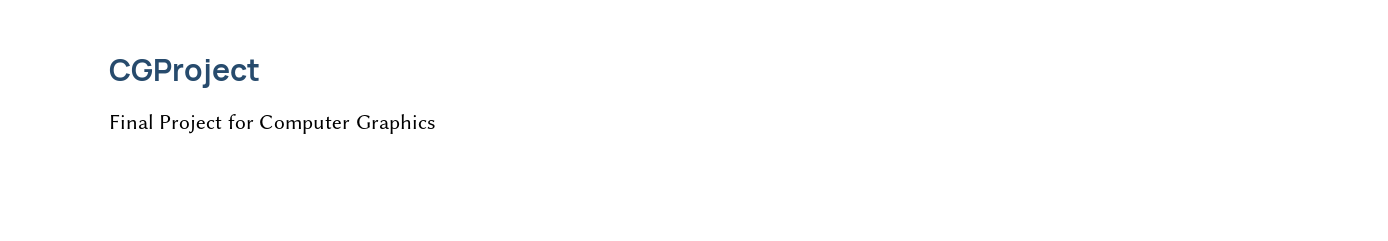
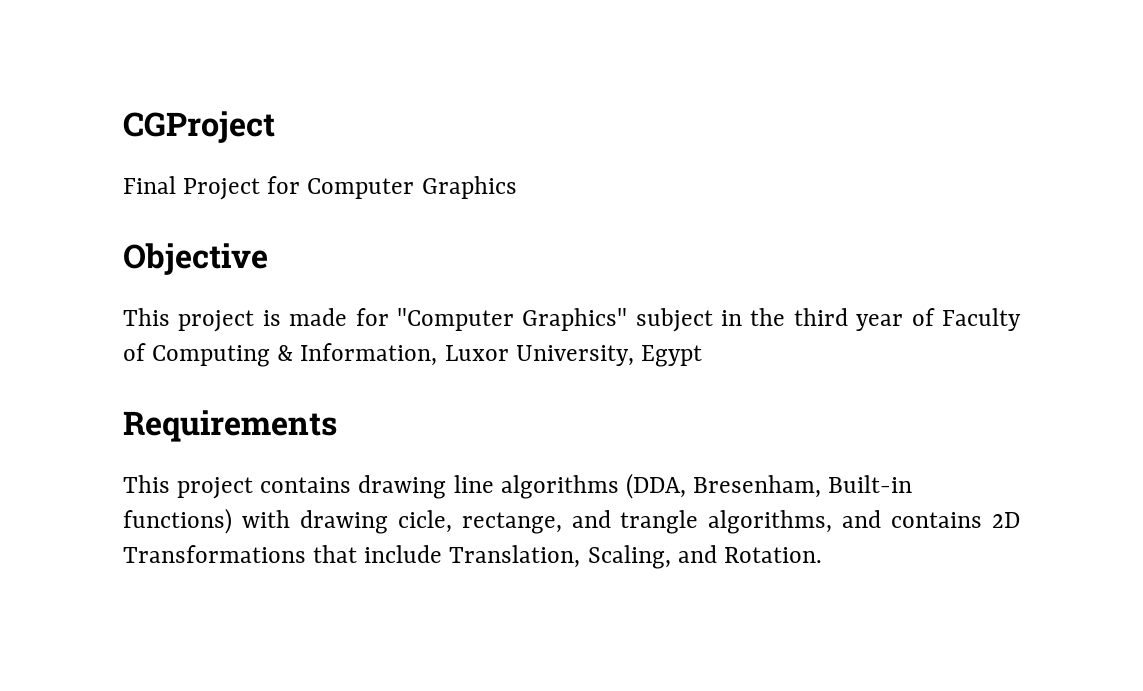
+ Objective
+ This project is made for "Computer Graphics" subject in the third year of Faculty of Computing & Information, Luxor University, Egypt
+ Requirements
+ This project contains drawing line algorithms (DDA, Bresenham, Built-in functions) with drawing cicle, rectange, and trangle algorithms, and contains 2D Transformations that include Translation, Scaling, and Rotation.

